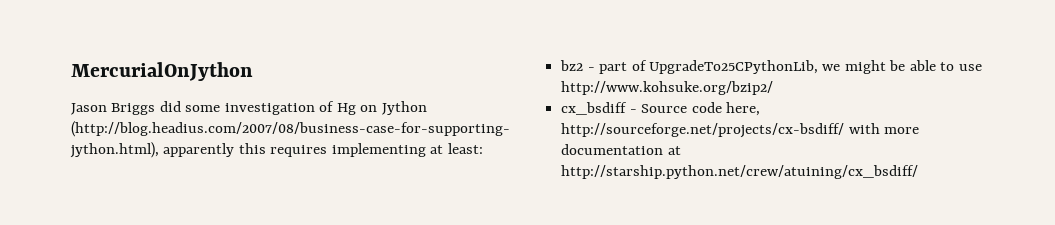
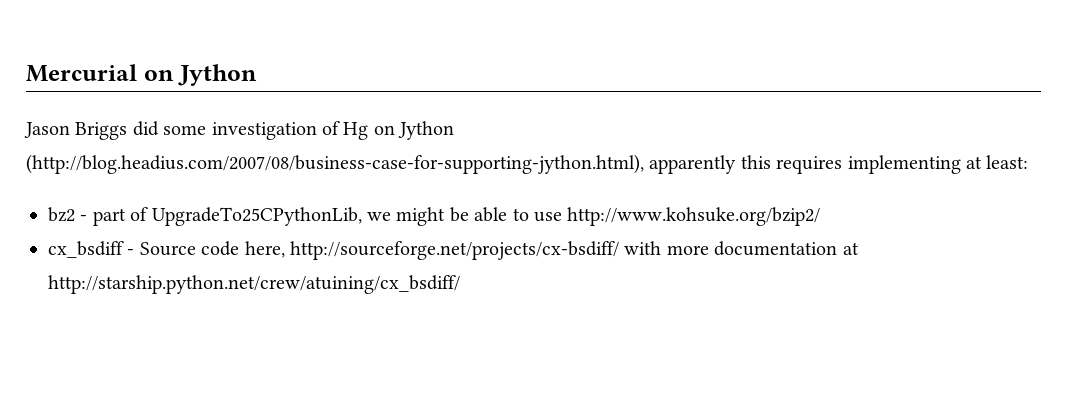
- MercurialOnJython
+ Mercurial on Jython

